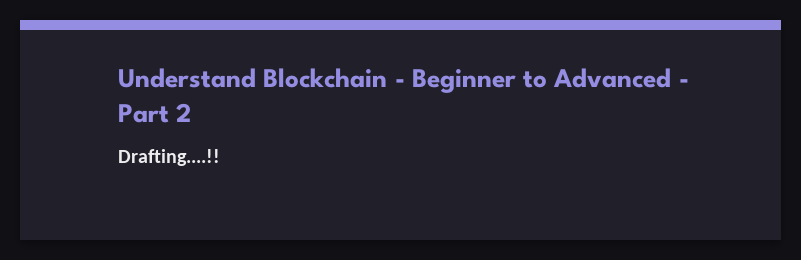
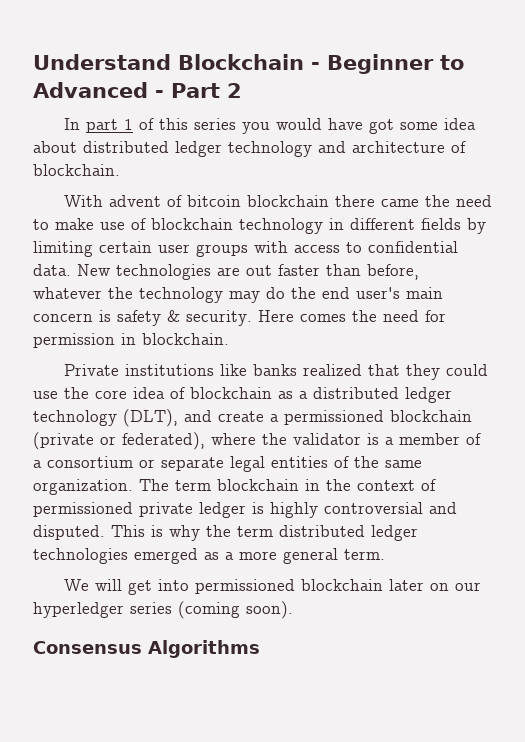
- Drafting....!!
+ In part 1 of this series you would have got some idea about distributed ledger technology and architecture of blockchain.
+ With advent of bitcoin blockchain there came the need to make use of blockchain technology in different fields by limiting certain user groups with access to confidential data. New technologies are out faster than before, whatever the technology may do the end user's main concern is safety & security. Here comes the need for permission in blockchain.
+ Private institutions like banks realized that they could use the core idea of blockchain as a distributed ledger technology (DLT), and create a permissioned blockchain (private or federated), where the validator is a member of a consortium or separate legal entities of the same organization. The term blockchain in the context of permissioned private ledger is highly controversial and disputed. This is why the term distributed ledger technologies emerged as a more general term.
+ We will get into permissioned blockchain later on our hyperledger series (coming soon).
+ Consensus Algorithms

